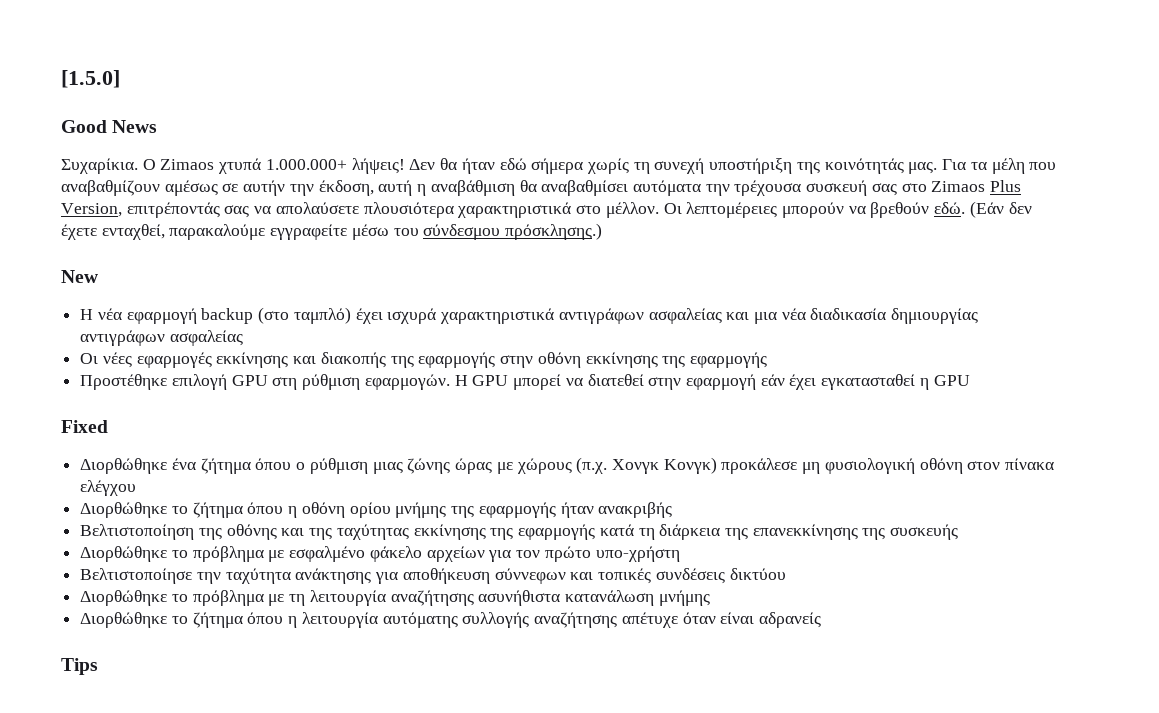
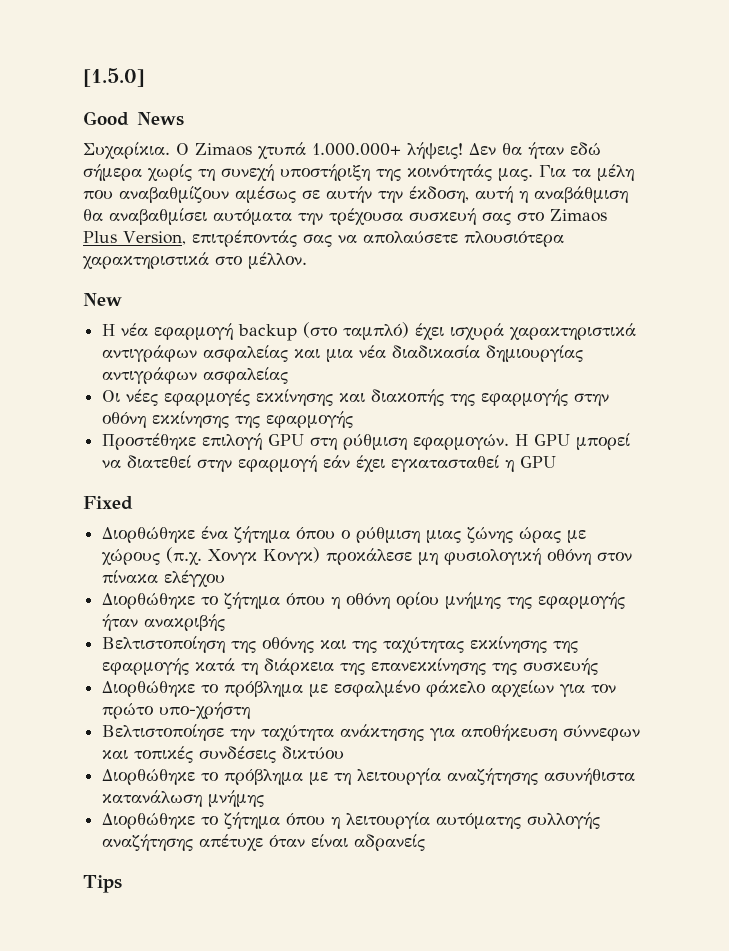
- Οι λεπτομέρειες μπορούν να βρεθούν εδώ. (Εάν δεν έχετε ενταχθεί, παρακαλούμε εγγραφείτε μέσω του σύνδεσμου πρόσκλησης.)

